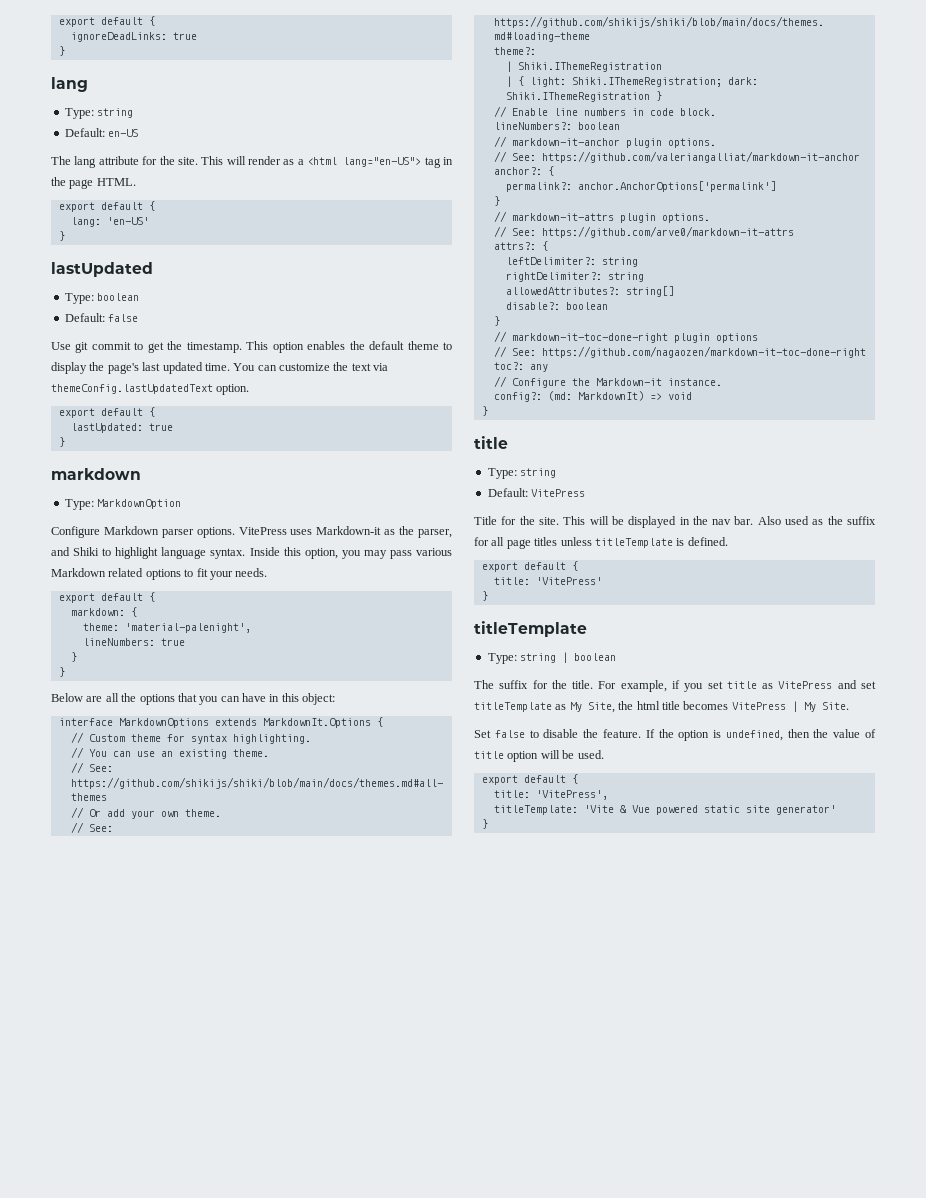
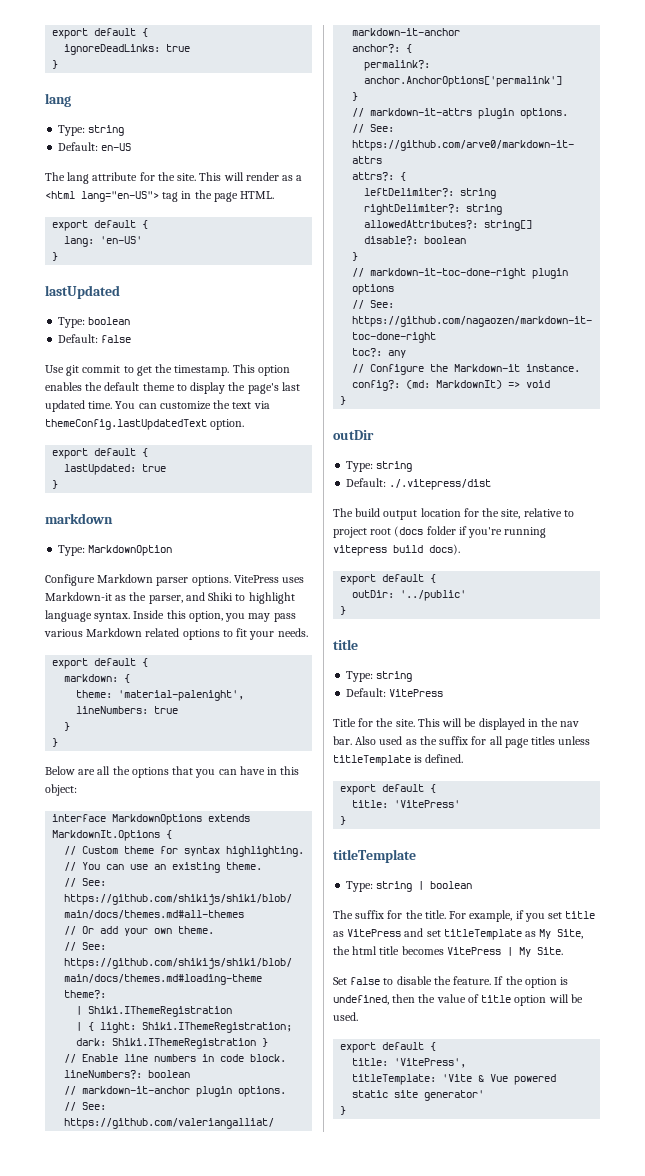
+ outDir
+ Type: string
+ Default: ./.vitepress/dist
+ The build output location for the site, relative to project root (docs folder if you're running vitepress build docs).
+ export default {
+ outDir: '../public'
+ }

